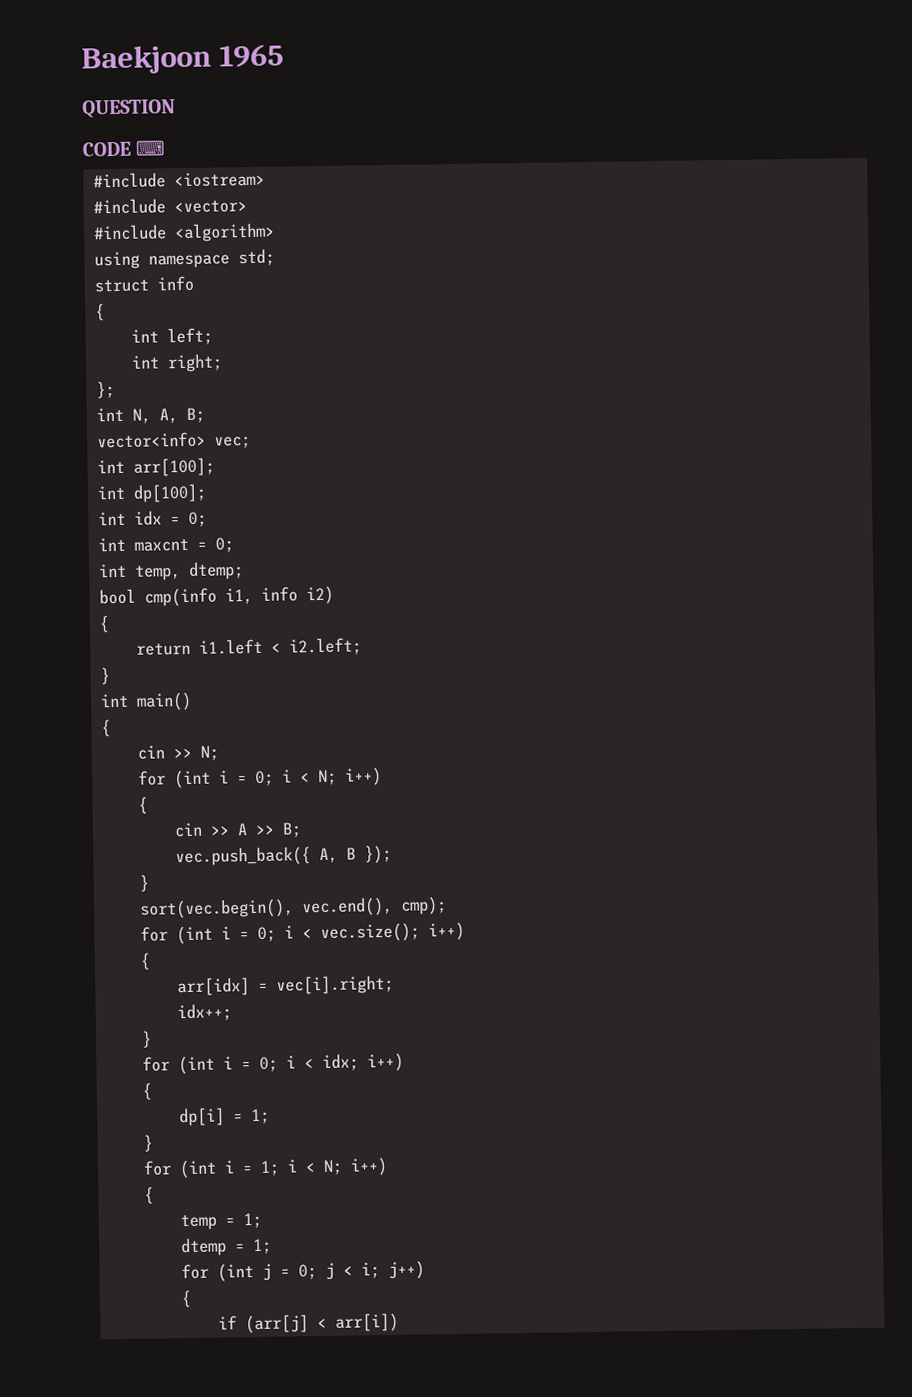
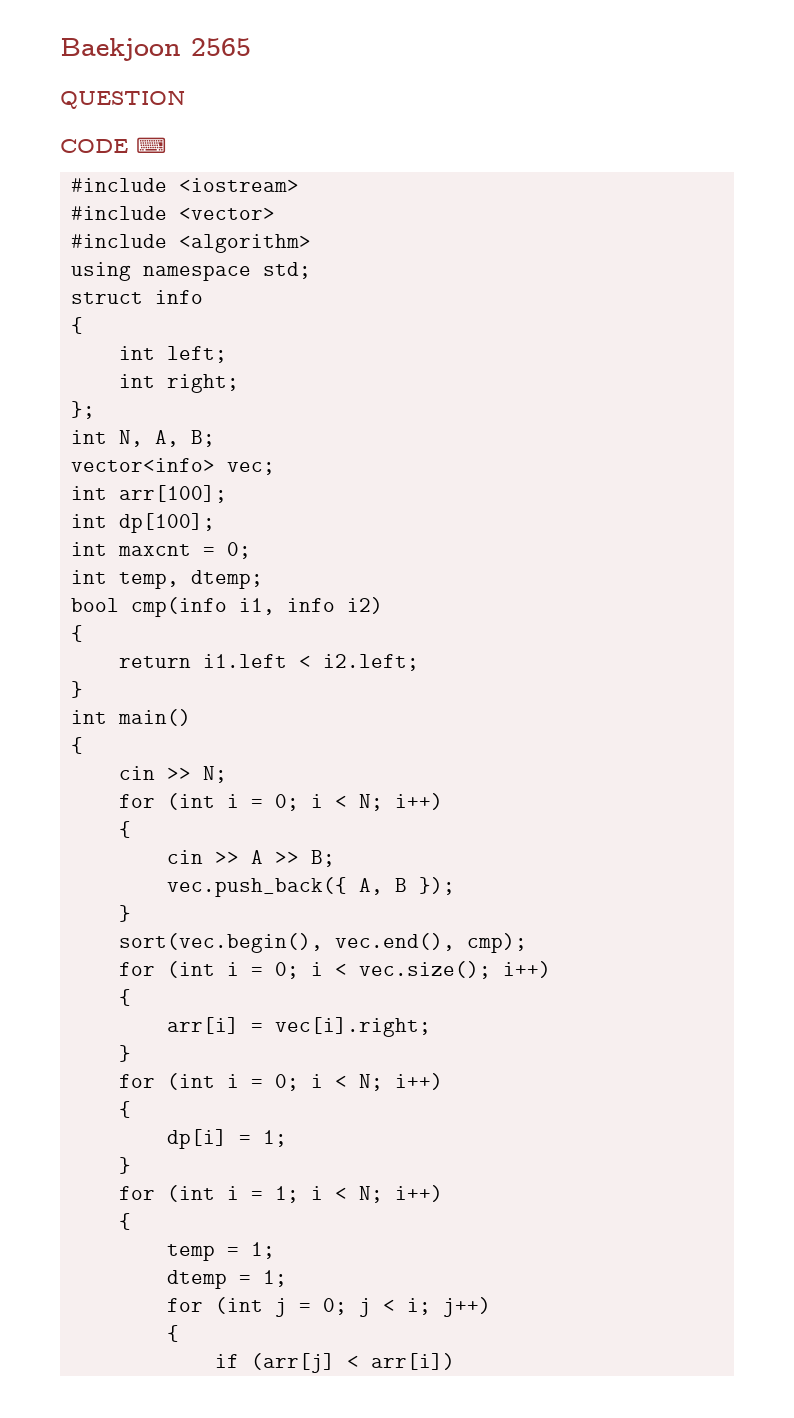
- Baekjoon 1965
+ Baekjoon 2565
- int idx = 0;
- arr[idx] = vec[i].right;
+ arr[i] = vec[i].right;
- idx++;
  }
- for (int i = 0; i < idx; i++)
+ for (int i = 0; i < N; i++)

